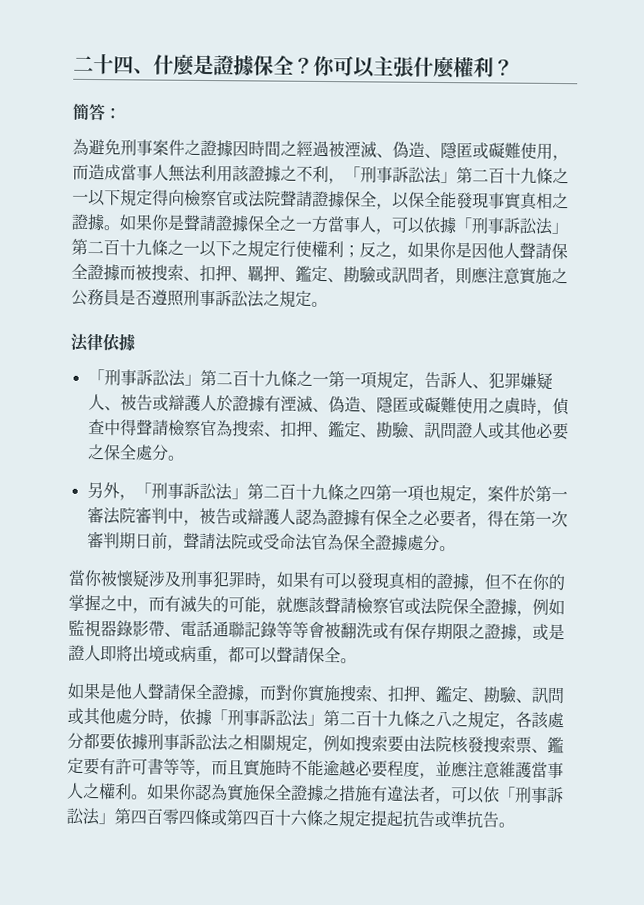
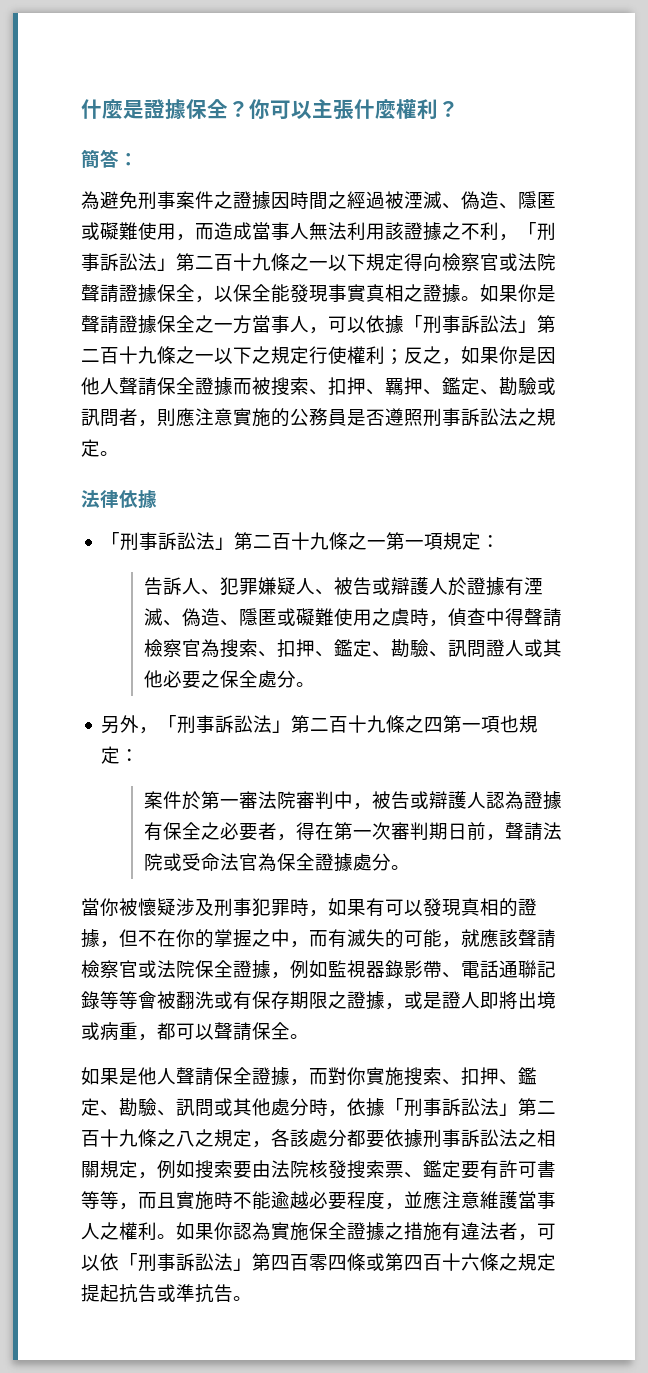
- 二十四、什麼是證據保全？
+ 什麼是證據保全？
- 如果你是聲請證據保全之一方當事人，可以依據「刑事訴訟法」第二百十九條之一以下之規定行使權利；反之，如果你是因他人聲請保全證據而被搜索、扣押、羈押、鑑定、勘驗或訊問者，則應注意實施之公務員是否遵照刑事訴訟法之規定。
+ 如果你是聲請證據保全之一方當事人，可以依據「刑事訴訟法」第二百十九條之一以下之規定行使權利；反之，如果你是因他人聲請保全證據而被搜索、扣押、羈押、鑑定、勘驗或訊問者，則應注意實施的公務員是否遵照刑事訴訟法之規定。
- 「刑事訴訟法」第二百十九條之一第一項規定，告訴人、犯罪嫌疑人、被告或辯護人於證據有湮滅、偽造、隱匿或礙難使用之虞時，偵查中得聲請檢察官為搜索、扣押、鑑定、勘驗、訊問證人或其他必要之保全處分。
+ 「刑事訴訟法」第二百十九條之一第一項規定：
+ 告訴人、犯罪嫌疑人、被告或辯護人於證據有湮滅、偽造、隱匿或礙難使用之虞時，偵查中得聲請檢察官為搜索、扣押、鑑定、勘驗、訊問證人或其他必要之保全處分。
- 另外，「刑事訴訟法」第二百十九條之四第一項也規定，案件於第一審法院審判中，被告或辯護人認為證據有保全之必要者，得在第一次審判期日前，聲請法院或受命法官為保全證據處分。
+ 另外，「刑事訴訟法」第二百十九條之四第一項也規定：
+ 案件於第一審法院審判中，被告或辯護人認為證據有保全之必要者，得在第一次審判期日前，聲請法院或受命法官為保全證據處分。

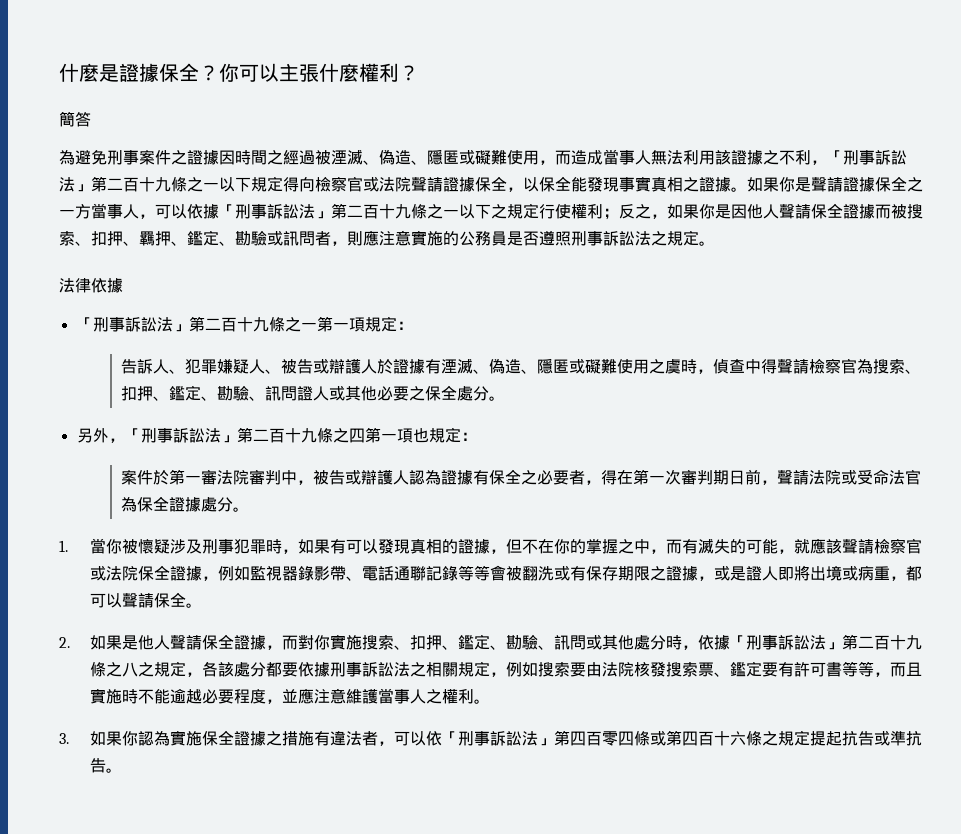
- 簡答：
+ 簡答
- 當你被懷疑涉及刑事犯罪時，如果有可以發現真相的證據，但不在你的掌握之中，而有滅失的可能，就應該聲請檢察官或法院保全證據，例如監視器錄影帶、電話通聯記錄等等會被翻洗或有保存期限之證據，或是證人即將出境或病重，都可以聲請保全。
+ 1.當你被懷疑涉及刑事犯罪時，如果有可以發現真相的證據，但不在你的掌握之中，而有滅失的可能，就應該聲請檢察官或法院保全證據，例如監視器錄影帶、電話通聯記錄等等會被翻洗或有保存期限之證據，或是證人即將出境或病重，都可以聲請保全。
- 如果是他人聲請保全證據，而對你實施搜索、扣押、鑑定、勘驗、訊問或其他處分時，依據「刑事訴訟法」第二百十九條之八之規定，各該處分都要依據刑事訴訟法之相關規定，例如搜索要由法院核發搜索票、鑑定要有許可書等等，而且實施時不能逾越必要程度，並應注意維護當事人之權利。如果你認為實施保全證據之措施有違法者，可以依「刑事訴訟法」第四百零四條或第四百十六條之規定提起抗告或準抗告。
+ 2.如果是他人聲請保全證據，而對你實施搜索、扣押、鑑定、勘驗、訊問或其他處分時，依據「刑事訴訟法」第二百十九條之八之規定，各該處分都要依據刑事訴訟法之相關規定，例如搜索要由法院核發搜索票、鑑定要有許可書等等，而且實施時不能逾越必要程度，並應注意維護當事人之權利。
+ 3.如果你認為實施保全證據之措施有違法者，可以依「刑事訴訟法」第四百零四條或第四百十六條之規定提起抗告或準抗告。

